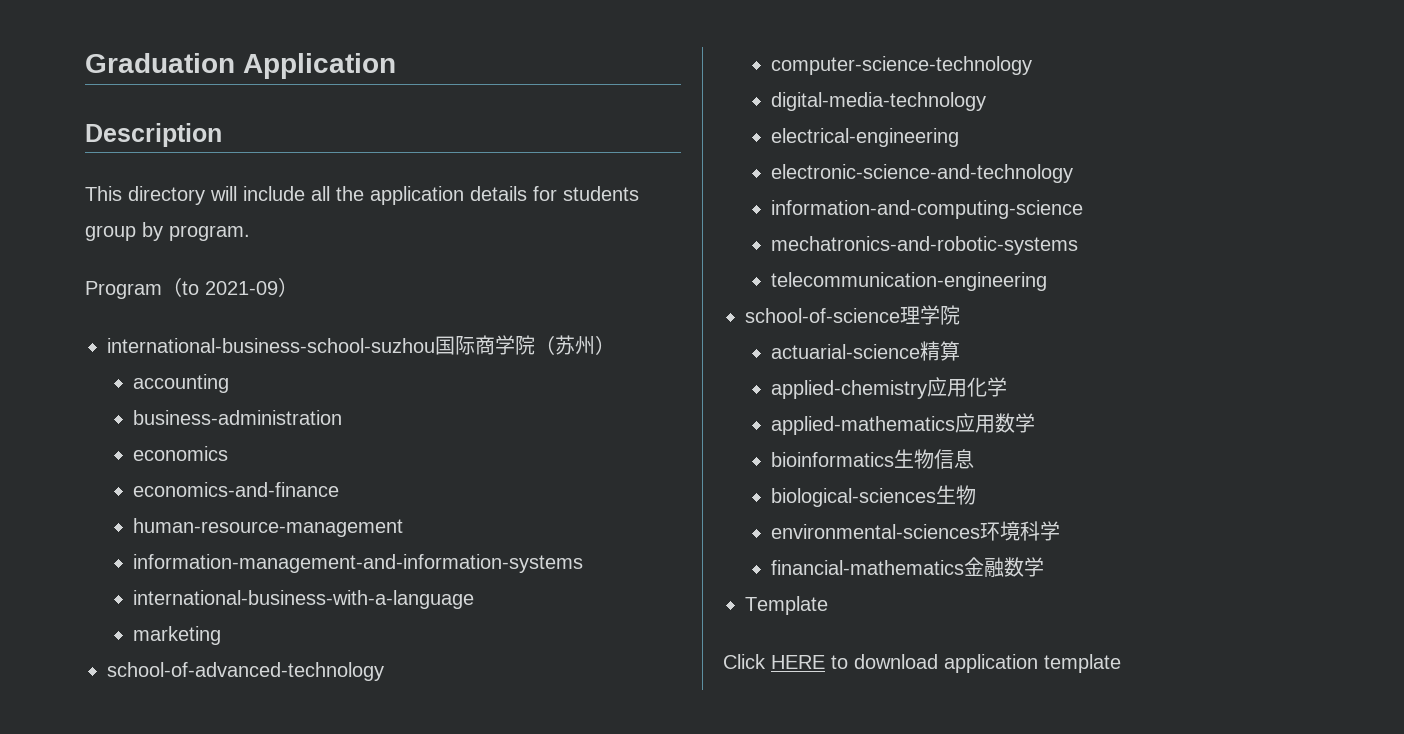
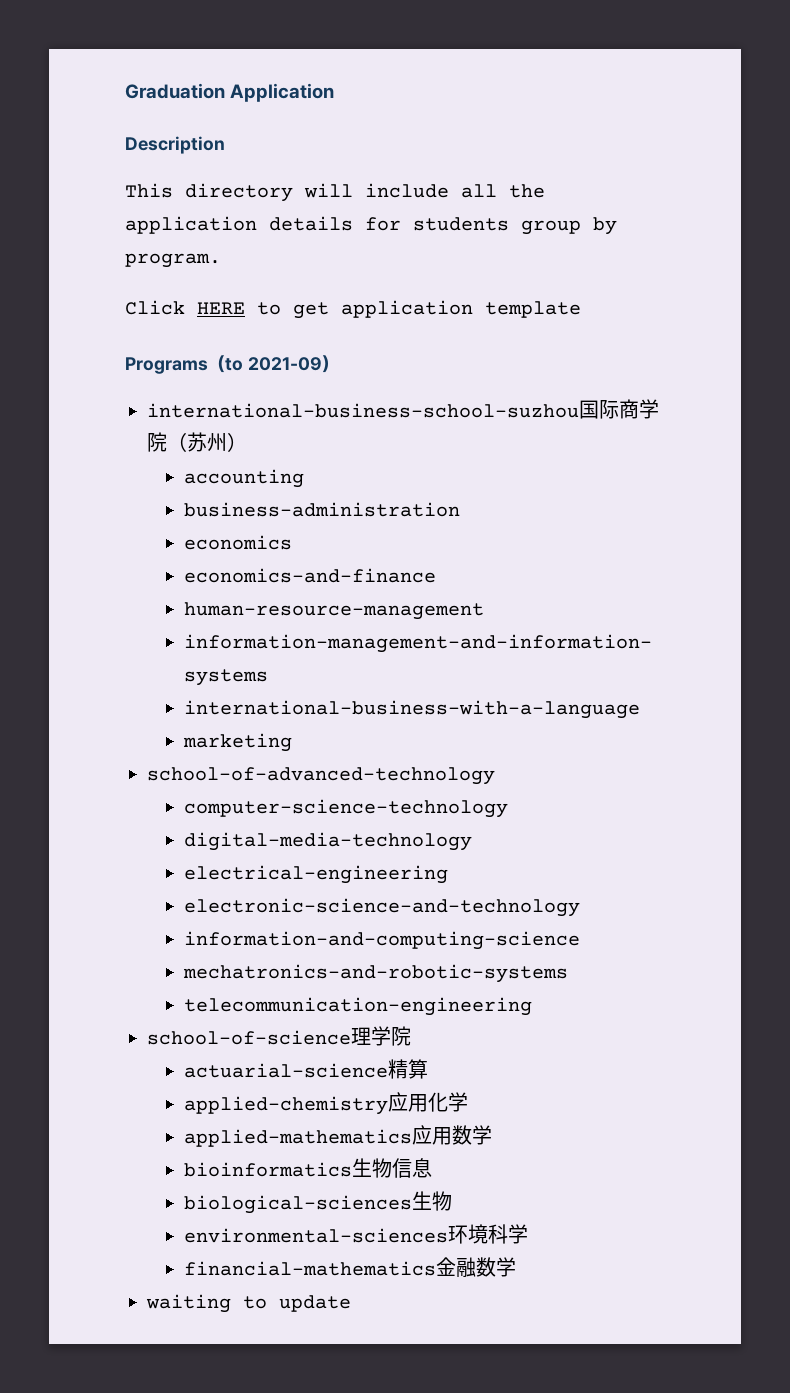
- Program（to 2021-09）
+ Click HERE to get application template
+ Programs（to 2021-09）
- Template
- Click HERE to download application template
+ waiting to update

